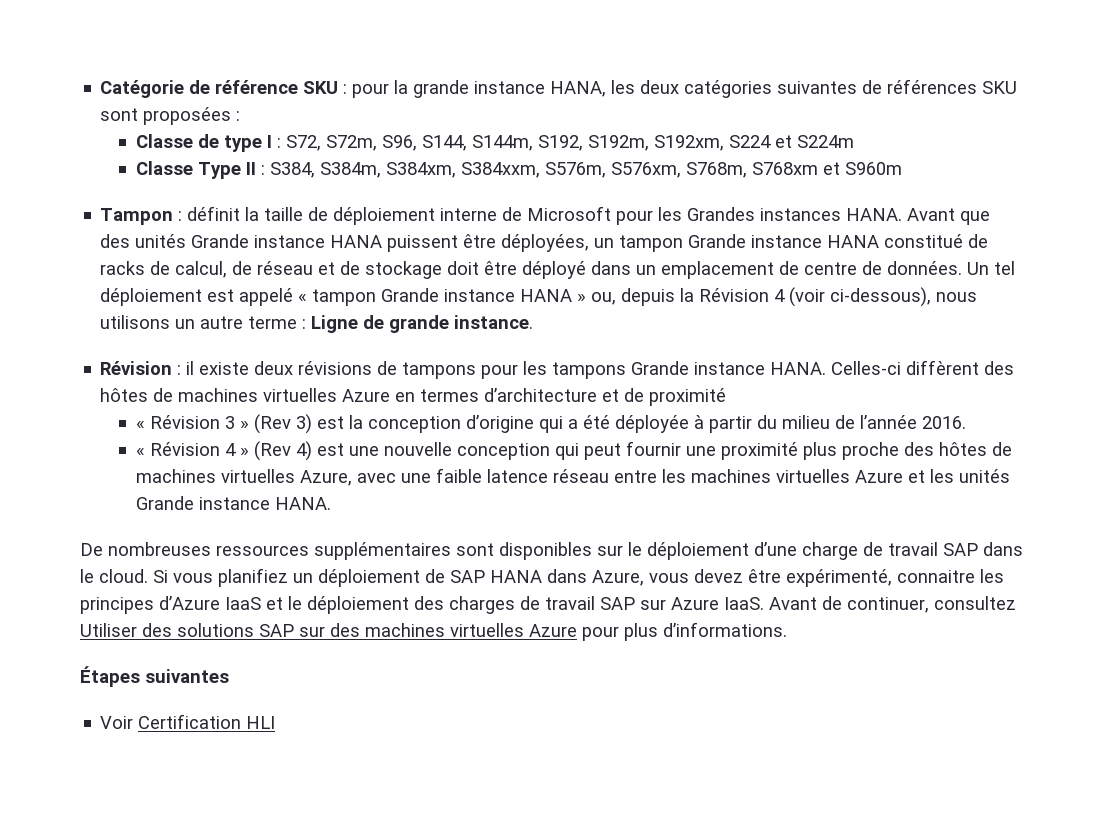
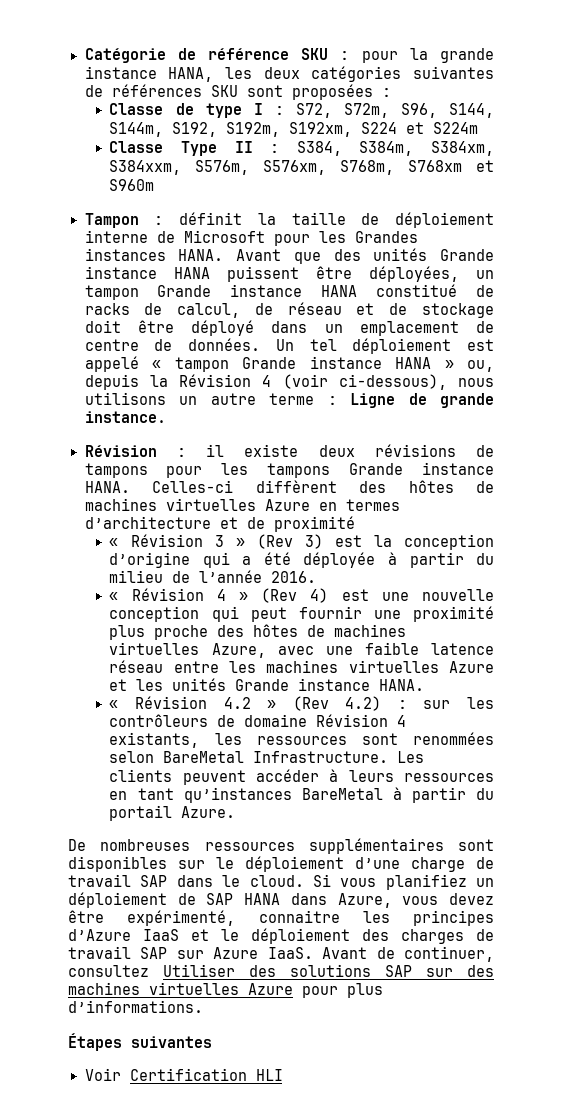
+ « Révision 4.2 » (Rev 4.2) : sur les contrôleurs de domaine Révision 4 existants, les ressources sont renommées selon BareMetal Infrastructure. Les clients peuvent accéder à leurs ressources en tant qu’instances BareMetal à partir du portail Azure.

